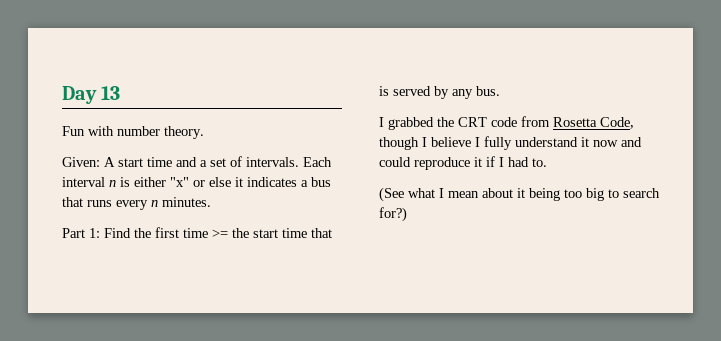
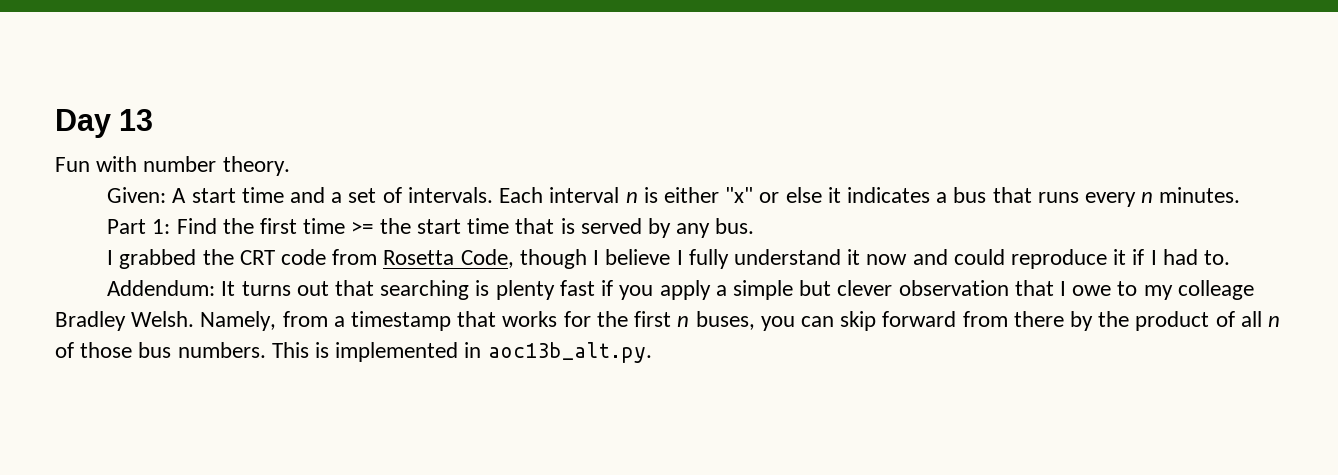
- (See what I mean about it being too big to search for?)
+ Addendum: It turns out that searching is plenty fast if you apply a simple but clever observation that I owe to my colleage Bradley Welsh. Namely, from a timestamp that works for the first n buses, you can skip forward from there by the product of all n of those bus numbers. This is implemented in aoc13b_alt.py.

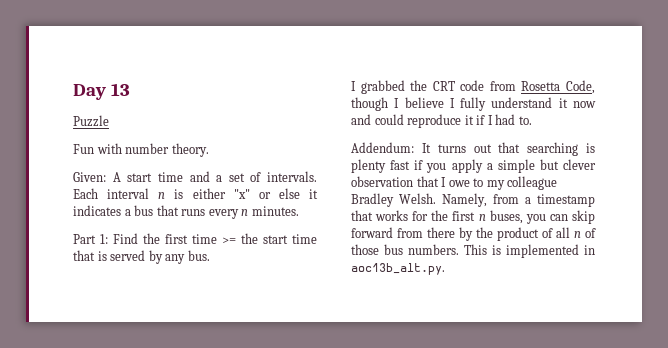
+ Puzzle
- Addendum: It turns out that searching is plenty fast if you apply a simple but clever observation that I owe to my colleage Bradley Welsh.
+ Addendum: It turns out that searching is plenty fast if you apply a simple but clever observation that I owe to my colleague Bradley Welsh.

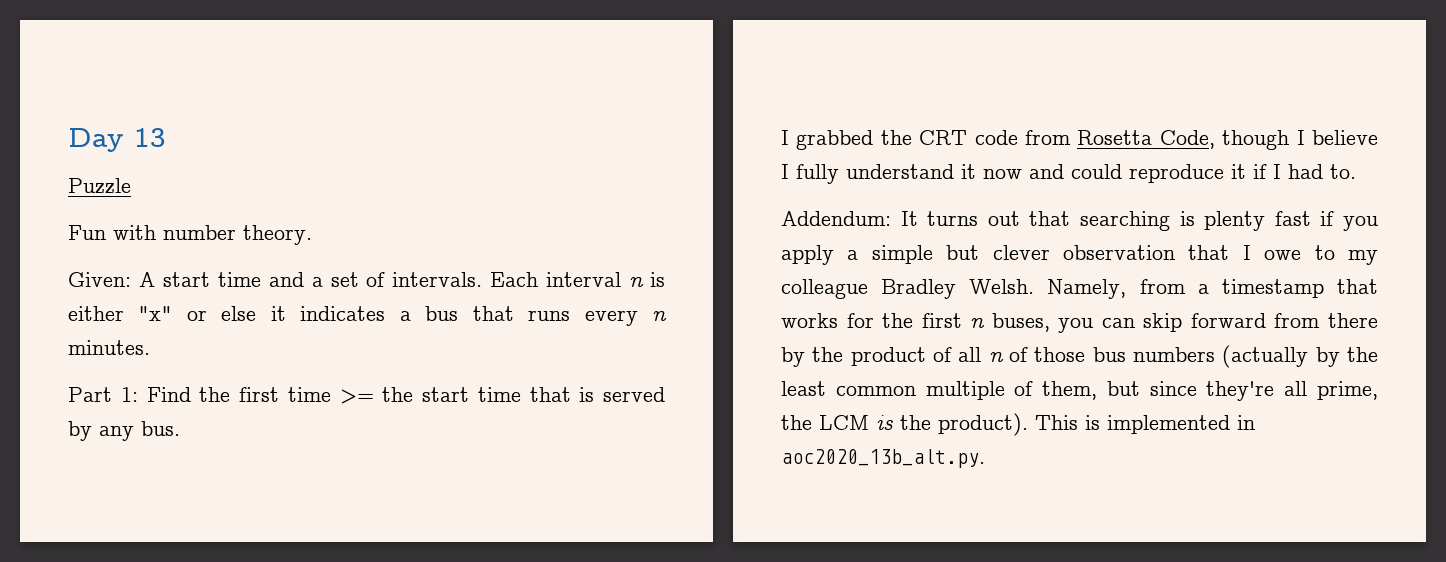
- Namely, from a timestamp that works for the first n buses, you can skip forward from there by the product of all n of those bus numbers.
+ Namely, from a timestamp that works for the first n buses, you can skip forward from there by the product of all n of those bus numbers (actually by the least common multiple of them, but since they're all prime, the LCM is the product).
- This is implemented in aoc13b_alt.py.
+ This is implemented in aoc2020_13b_alt.py.

